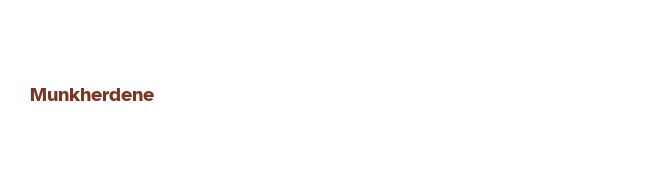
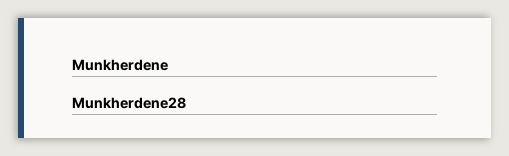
+ Munkherdene28

